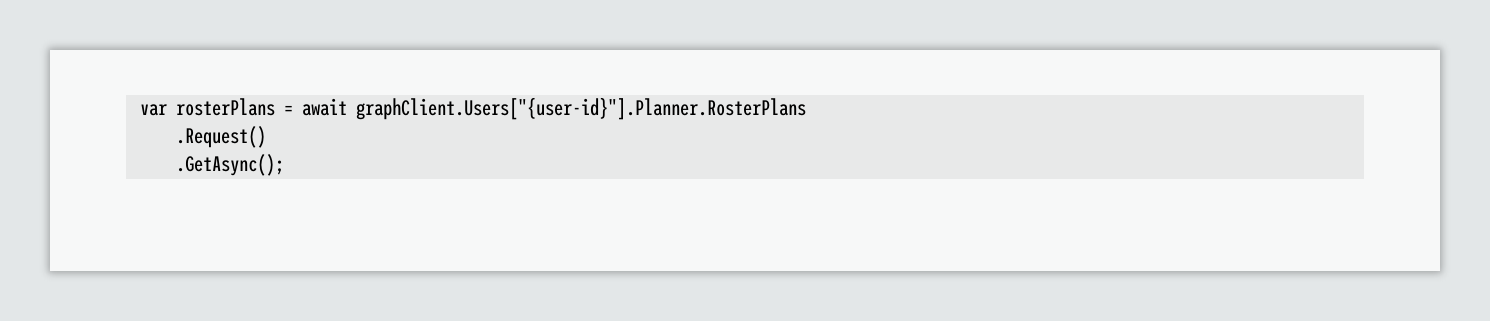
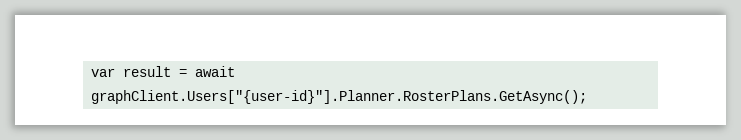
- var rosterPlans = await graphClient.Users["{user-id}"].Planner.RosterPlans
- .Request()
- .GetAsync();
+ var result = await graphClient.Users["{user-id}"].Planner.RosterPlans.GetAsync();

